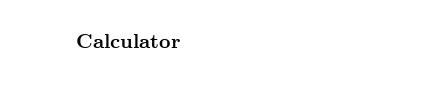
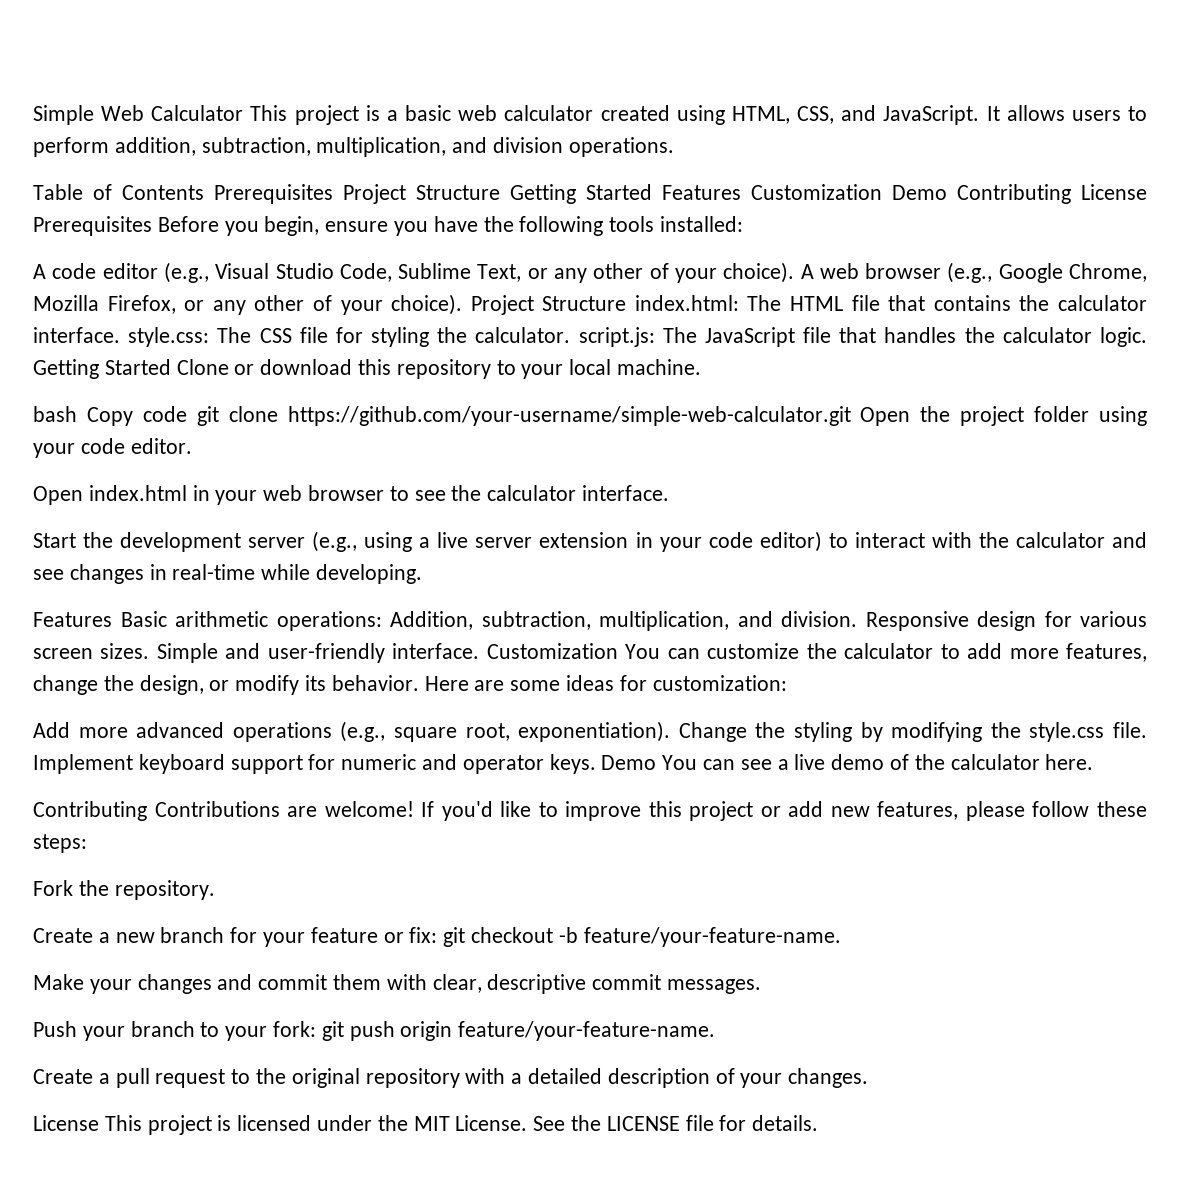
- Calculator
+ Simple Web Calculator This project is a basic web calculator created using HTML, CSS, and JavaScript. It allows users to perform addition, subtraction, multiplication, and division operations.
+ Table of Contents Prerequisites Project Structure Getting Started Features Customization Demo Contributing License Prerequisites Before you begin, ensure you have the following tools installed:
+ A code editor (e.g., Visual Studio Code, Sublime Text, or any other of your choice). A web browser (e.g., Google Chrome, Mozilla Firefox, or any other of your choice). Project Structure index.html: The HTML file that contains the calculator interface. style.css: The CSS file for styling the calculator. script.js: The JavaScript file that handles the calculator logic. Getting Started Clone or download this repository to your local machine.
+ bash Copy code git clone https://github.com/your-username/simple-web-calculator.git Open the project folder using your code editor.
+ Open index.html in your web browser to see the calculator interface.
+ Start the development server (e.g., using a live server extension in your code editor) to interact with the calculator and see changes in real-time while developing.
+ Features Basic arithmetic operations: Addition, subtraction, multiplication, and division. Responsive design for various screen sizes. Simple and user-friendly interface. Customization You can customize the calculator to add more features, change the design, or modify its behavior. Here are some ideas for customization:
+ Add more advanced operations (e.g., square root, exponentiation). Change the styling by modifying the style.css file. Implement keyboard support for numeric and operator keys. Demo You can see a live demo of the calculator here.
+ Contributing Contributions are welcome! If you'd like to improve this project or add new features, please follow these steps:
+ Fork the repository.
+ Create a new branch for your feature or fix: git checkout -b feature/your-feature-name.
+ Make your changes and commit them with clear, descriptive commit messages.
+ Push your branch to your fork: git push origin feature/your-feature-name.
+ Create a pull request to the original repository with a detailed description of your changes.
+ License This project is licensed under the MIT License. See the LICENSE file for details.

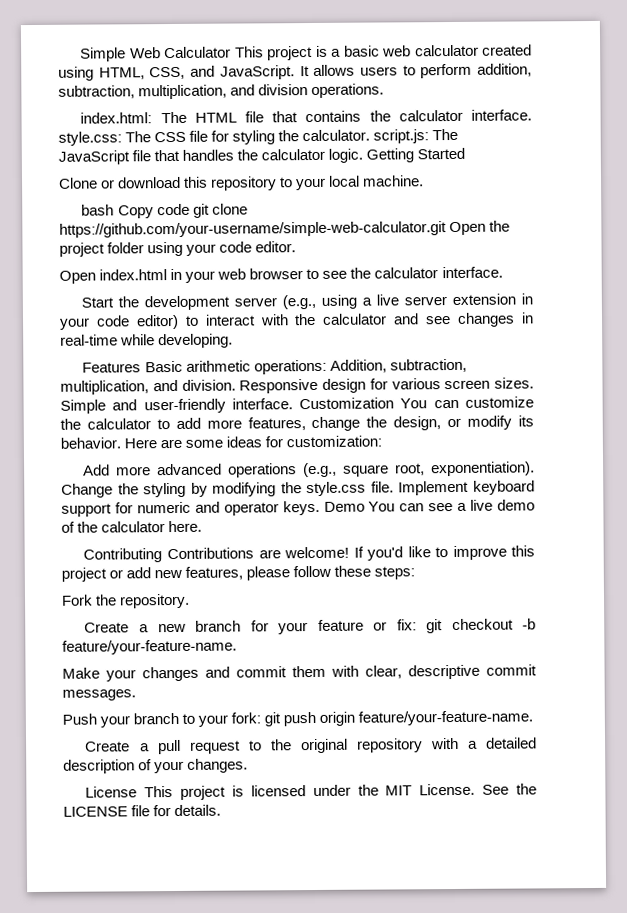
- Table of Contents Prerequisites Project Structure Getting Started Features Customization Demo Contributing License Prerequisites Before you begin, ensure you have the following tools installed:
- A code editor (e.g., Visual Studio Code, Sublime Text, or any other of your choice). A web browser (e.g., Google Chrome, Mozilla Firefox, or any other of your choice). Project Structure index.html: The HTML file that contains the calculator interface. style.css: The CSS file for styling the calculator. script.js: The JavaScript file that handles the calculator logic.
+ index.html: The HTML file that contains the calculator interface. style.css: The CSS file for styling the calculator. script.js: The JavaScript file that handles the calculator logic.
- Getting Started Clone or download this repository to your local machine.
+ Getting Started
+ Clone or download this repository to your local machine.

